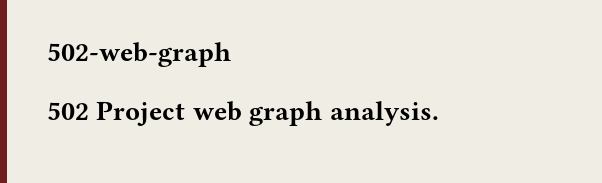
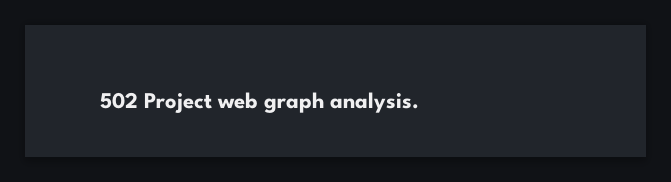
- 502-web-graph

